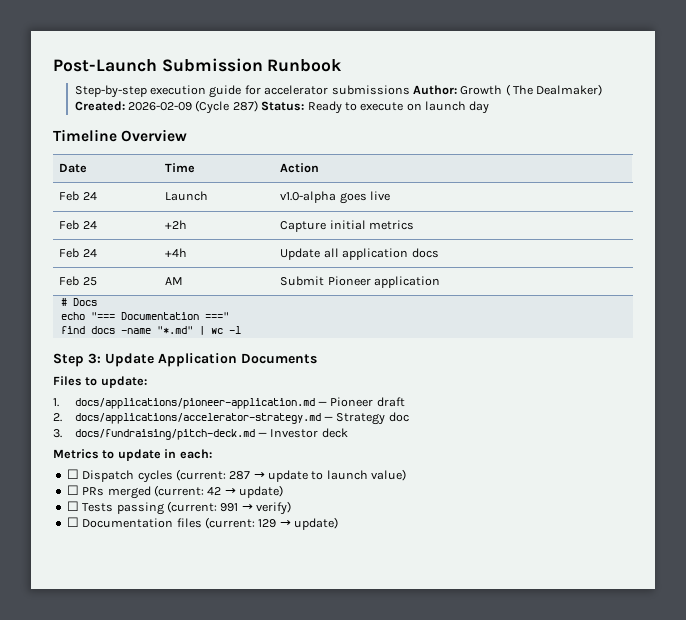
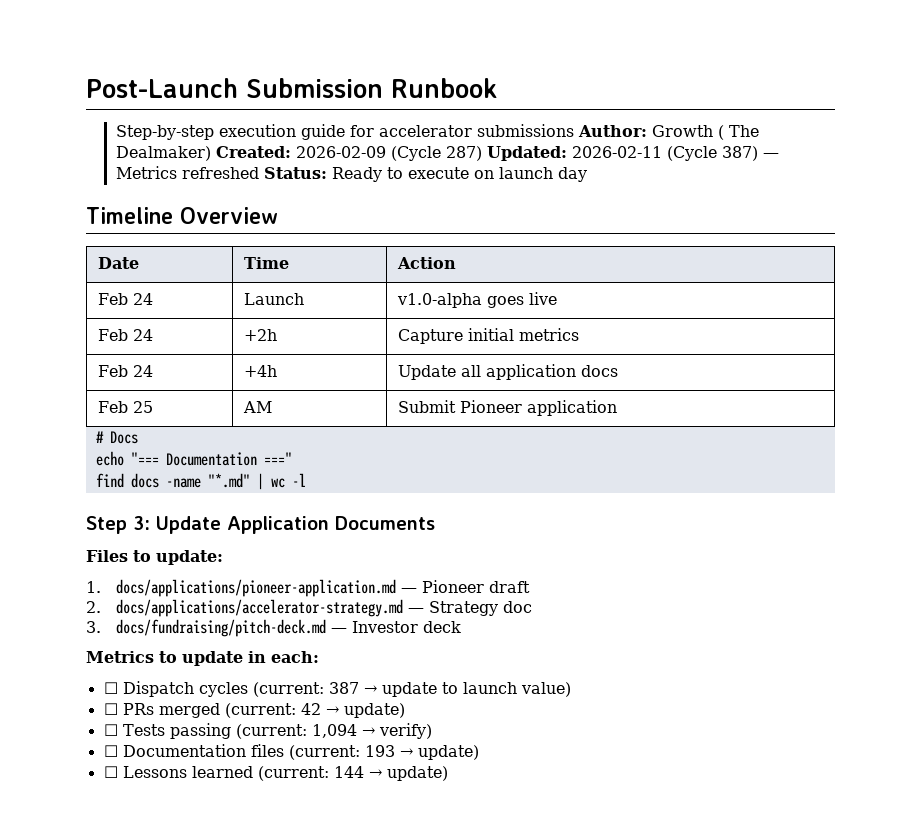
- Step-by-step execution guide for accelerator submissions Author: Growth ( The Dealmaker) Created: 2026-02-09 (Cycle 287) Status: Ready to execute on launch day
+ Step-by-step execution guide for accelerator submissions Author: Growth ( The Dealmaker) Created: 2026-02-09 (Cycle 287) Updated: 2026-02-11 (Cycle 387) — Metrics refreshed Status: Ready to execute on launch day
- ☐ Dispatch cycles (current: 287 → update to launch value)
+ ☐ Dispatch cycles (current: 387 → update to launch value)
- ☐ Tests passing (current: 991 → verify)
+ ☐ Tests passing (current: 1,094 → verify)
- ☐ Documentation files (current: 129 → update)
+ ☐ Documentation files (current: 193 → update)
+ ☐ Lessons learned (current: 144 → update)

